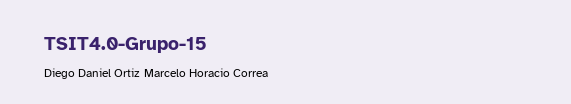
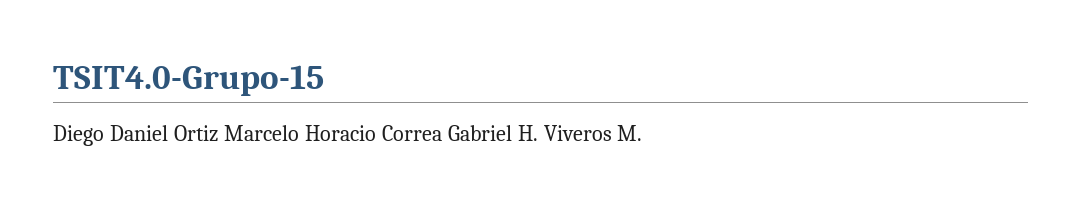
- Diego Daniel Ortiz Marcelo Horacio Correa
+ Diego Daniel Ortiz Marcelo Horacio Correa Gabriel H. Viveros M.

